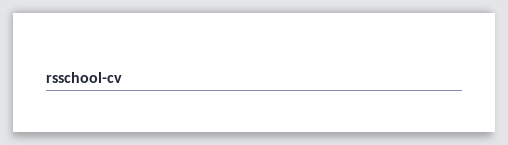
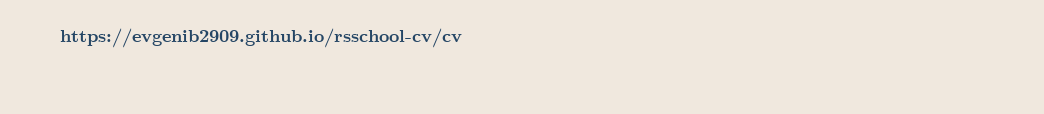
- rsschool-cv
+ https://evgenib2909.github.io/rsschool-cv/cv

